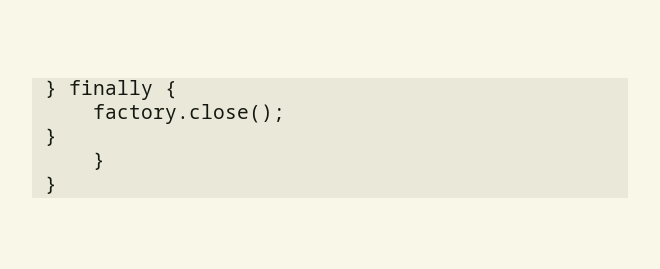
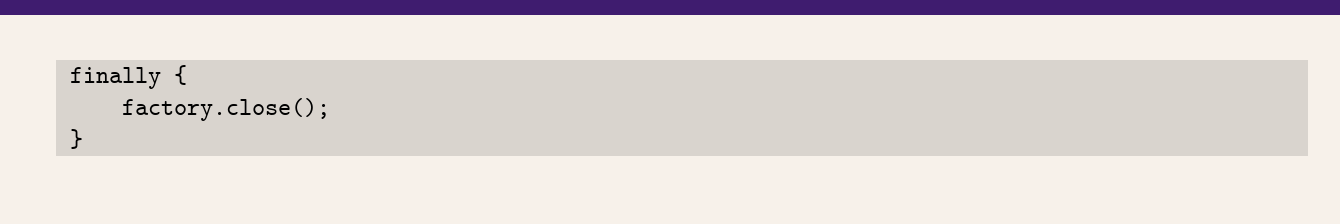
- } finally {
+ finally {
  factory.close();
- }
- }

